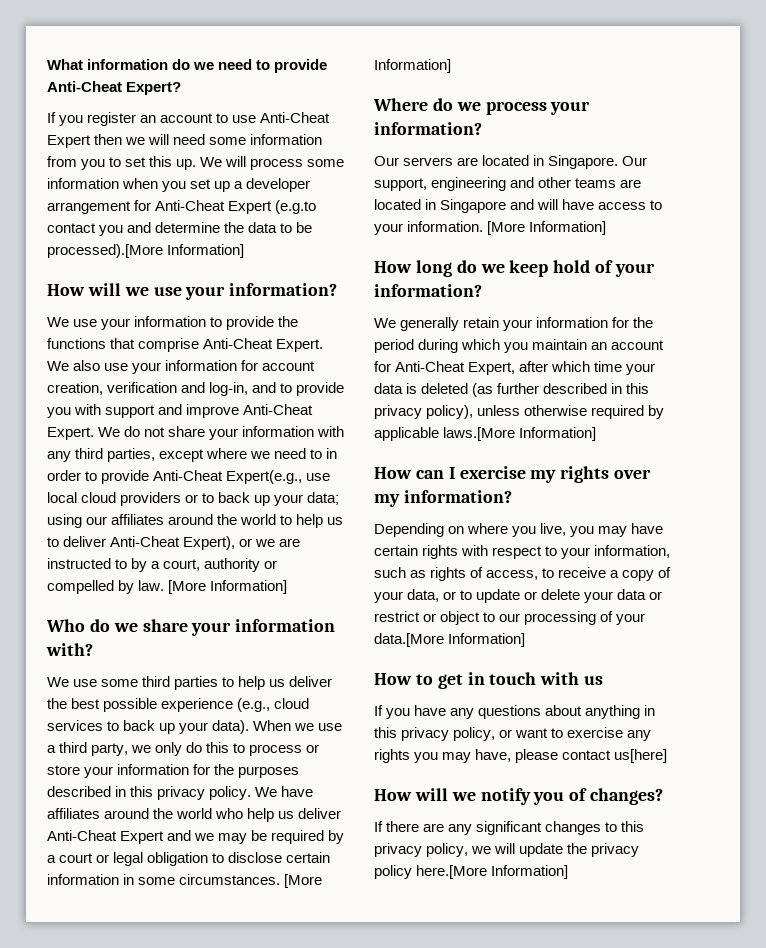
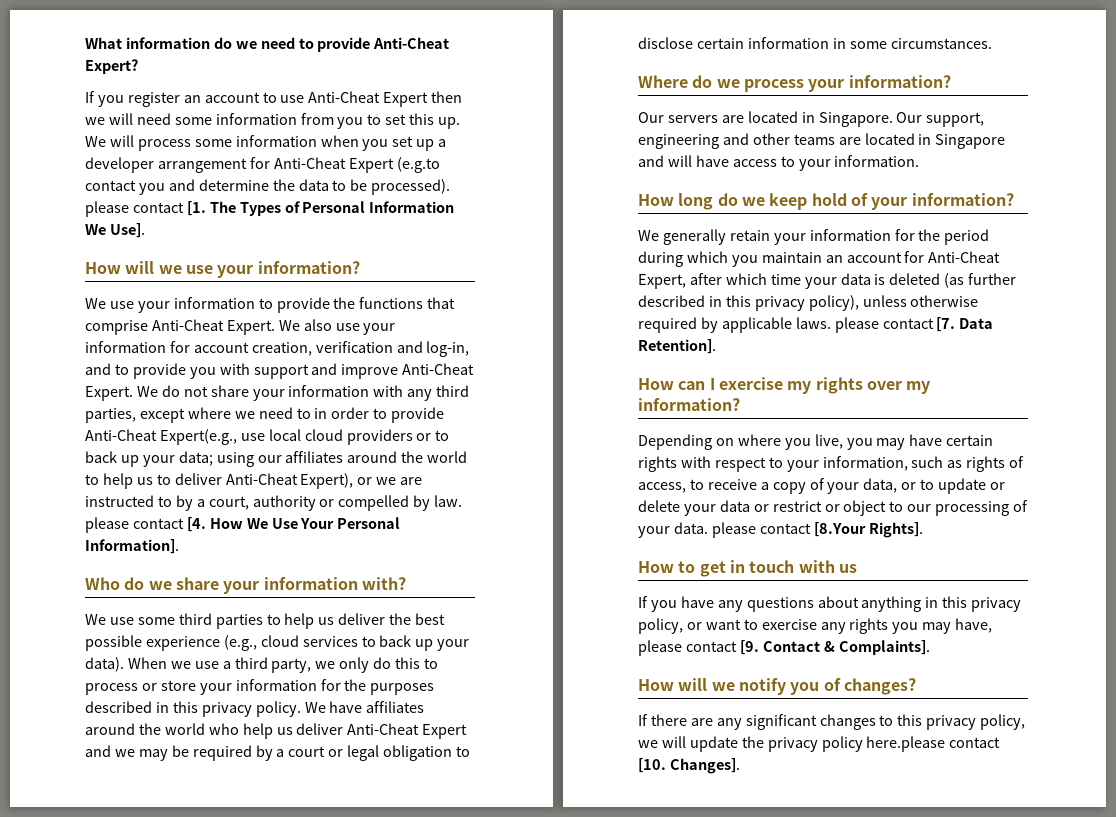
- We will process some information when you set up a developer arrangement for Anti-Cheat Expert (e.g.to contact you and determine the data to be processed).[More Information]
+ We will process some information when you set up a developer arrangement for Anti-Cheat Expert (e.g.to contact you and determine the data to be processed). please contact [1. The Types of Personal Information We Use].
- We do not share your information with any third parties, except where we need to in order to provide Anti-Cheat Expert(e.g., use local cloud providers or to back up your data; using our affiliates around the world to help us to deliver Anti-Cheat Expert), or we are instructed to by a court, authority or compelled by law. [More Information]
+ We do not share your information with any third parties, except where we need to in order to provide Anti-Cheat Expert(e.g., use local cloud providers or to back up your data; using our affiliates around the world to help us to deliver Anti-Cheat Expert), or we are instructed to by a court, authority or compelled by law. please contact [4. How We Use Your Personal Information].
- We have affiliates around the world who help us deliver Anti-Cheat Expert and we may be required by a court or legal obligation to disclose certain information in some circumstances. [More Information]
+ We have affiliates around the world who help us deliver Anti-Cheat Expert and we may be required by a court or legal obligation to disclose certain information in some circumstances.
- Our support, engineering and other teams are located in Singapore and will have access to your information. [More Information]
+ Our support, engineering and other teams are located in Singapore and will have access to your information.
- We generally retain your information for the period during which you maintain an account for Anti-Cheat Expert, after which time your data is deleted (as further described in this privacy policy), unless otherwise required by applicable laws.[More Information]
+ We generally retain your information for the period during which you maintain an account for Anti-Cheat Expert, after which time your data is deleted (as further described in this privacy policy), unless otherwise required by applicable laws. please contact [7. Data Retention].
- Depending on where you live, you may have certain rights with respect to your information, such as rights of access, to receive a copy of your data, or to update or delete your data or restrict or object to our processing of your data.[More Information]
+ Depending on where you live, you may have certain rights with respect to your information, such as rights of access, to receive a copy of your data, or to update or delete your data or restrict or object to our processing of your data. please contact [8.Your Rights].
- If you have any questions about anything in this privacy policy, or want to exercise any rights you may have, please contact us[here]
+ If you have any questions about anything in this privacy policy, or want to exercise any rights you may have, please contact [9. Contact & Complaints].
- If there are any significant changes to this privacy policy, we will update the privacy policy here.[More Information]
+ If there are any significant changes to this privacy policy, we will update the privacy policy here.please contact [10. Changes].

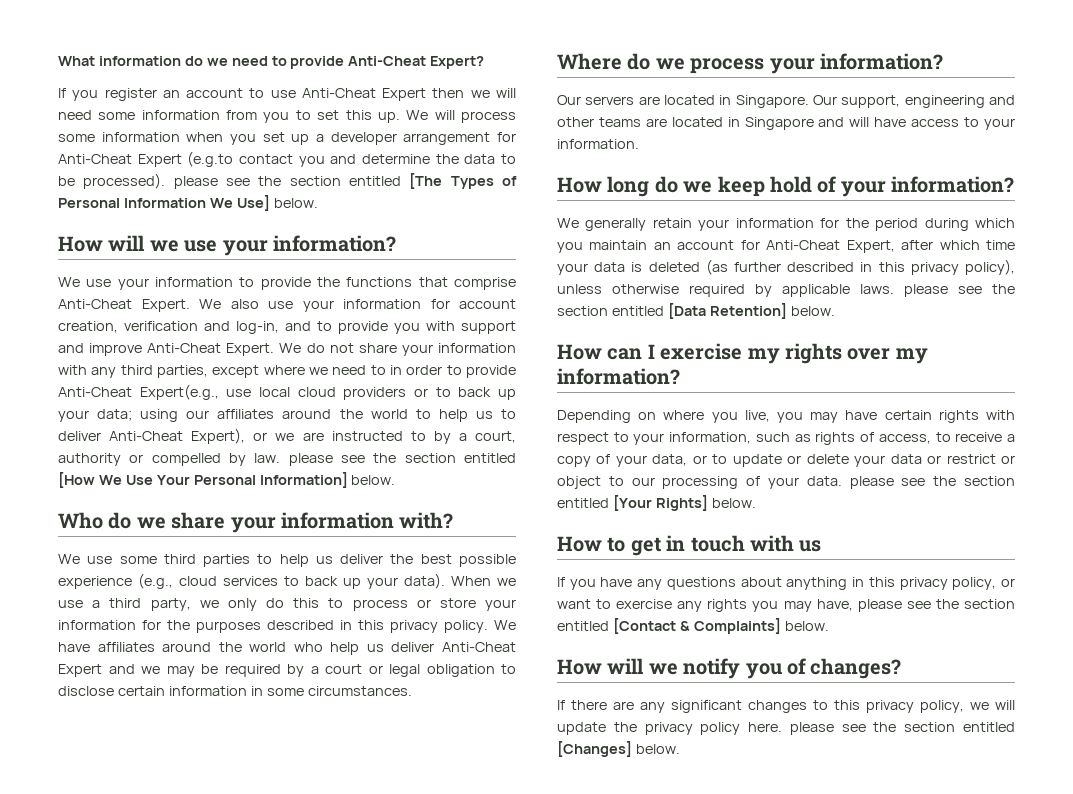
- We will process some information when you set up a developer arrangement for Anti-Cheat Expert (e.g.to contact you and determine the data to be processed). please contact [1. The Types of Personal Information We Use].
+ We will process some information when you set up a developer arrangement for Anti-Cheat Expert (e.g.to contact you and determine the data to be processed). please see the section entitled [The Types of Personal Information We Use] below.
- using our affiliates around the world to help us to deliver Anti-Cheat Expert), or we are instructed to by a court, authority or compelled by law. please contact [4. How We Use Your Personal Information].
+ using our affiliates around the world to help us to deliver Anti-Cheat Expert), or we are instructed to by a court, authority or compelled by law. please see the section entitled [How We Use Your Personal Information] below.
- We generally retain your information for the period during which you maintain an account for Anti-Cheat Expert, after which time your data is deleted (as further described in this privacy policy), unless otherwise required by applicable laws. please contact [7. Data Retention].
+ We generally retain your information for the period during which you maintain an account for Anti-Cheat Expert, after which time your data is deleted (as further described in this privacy policy), unless otherwise required by applicable laws. please see the section entitled [Data Retention] below.
- Depending on where you live, you may have certain rights with respect to your information, such as rights of access, to receive a copy of your data, or to update or delete your data or restrict or object to our processing of your data. please contact [8.Your Rights].
+ Depending on where you live, you may have certain rights with respect to your information, such as rights of access, to receive a copy of your data, or to update or delete your data or restrict or object to our processing of your data. please see the section entitled [Your Rights] below.
- If you have any questions about anything in this privacy policy, or want to exercise any rights you may have, please contact [9. Contact & Complaints].
+ If you have any questions about anything in this privacy policy, or want to exercise any rights you may have, please see the section entitled [Contact & Complaints] below.
- If there are any significant changes to this privacy policy, we will update the privacy policy here.please contact [10. Changes].
+ If there are any significant changes to this privacy policy, we will update the privacy policy here. please see the section entitled [Changes] below.

